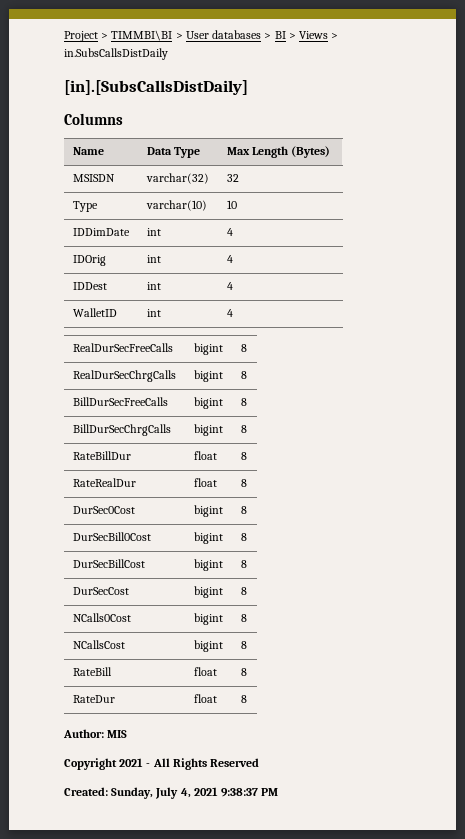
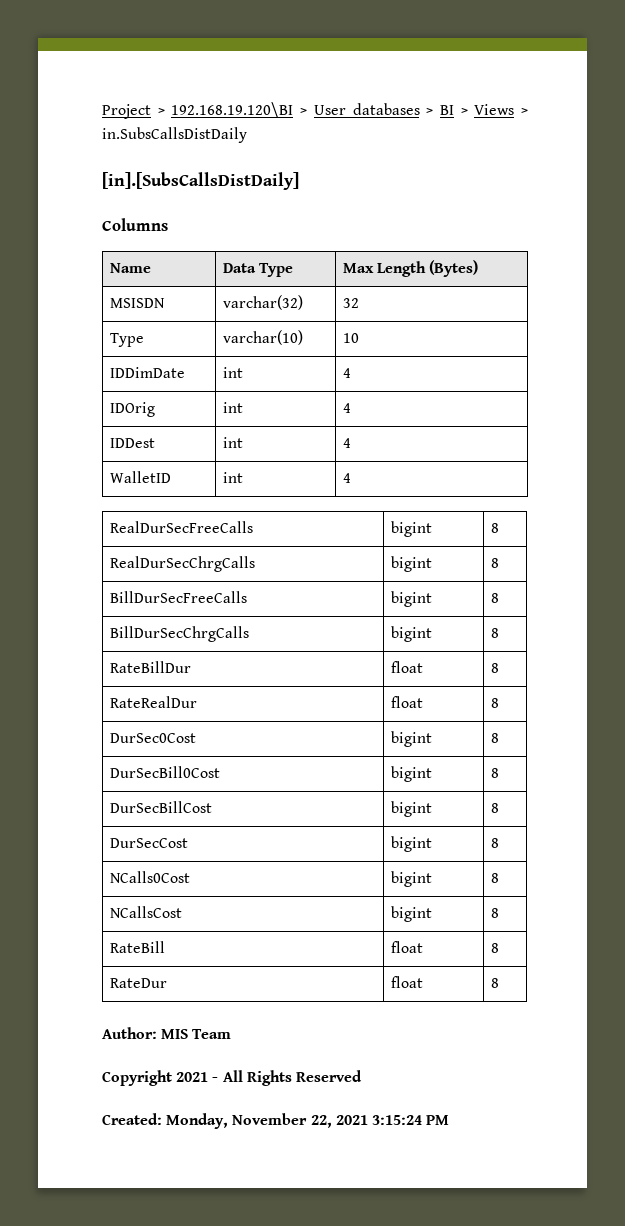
- Project > TIMMBI\BI > User databases > BI > Views > in.SubsCallsDistDaily
+ Project > 192.168.19.120\BI > User databases > BI > Views > in.SubsCallsDistDaily
- Author: MIS
+ Author: MIS Team
- Created: Sunday, July 4, 2021 9:38:37 PM
+ Created: Monday, November 22, 2021 3:15:24 PM

